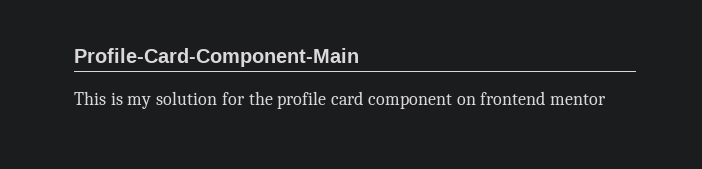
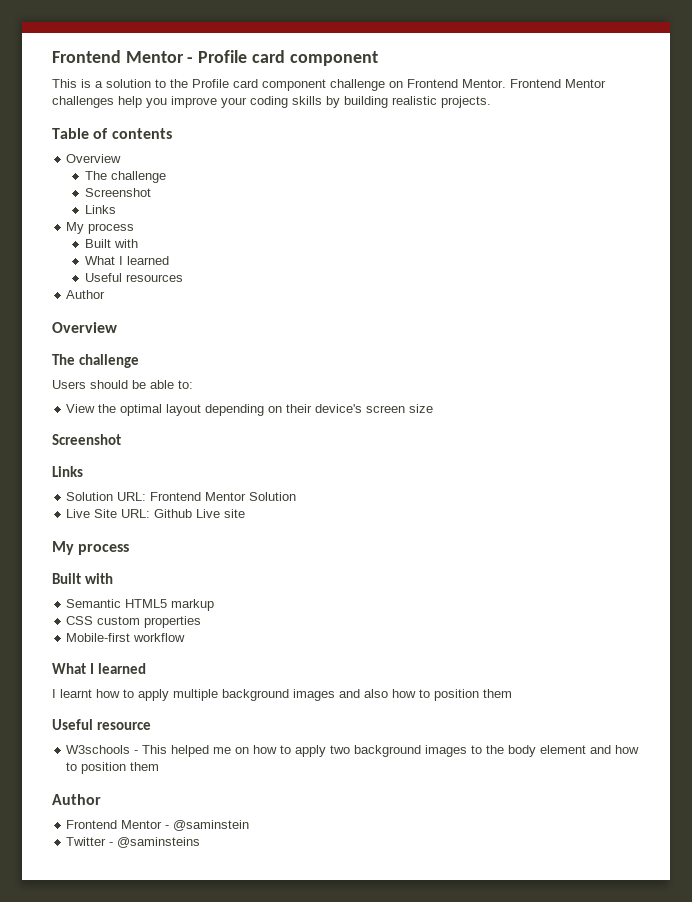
- Profile-Card-Component-Main
- This is my solution for the profile card component on frontend mentor
+ Frontend Mentor - Profile card component
+ This is a solution to the Profile card component challenge on Frontend Mentor. Frontend Mentor challenges help you improve your coding skills by building realistic projects.
+ Table of contents
+ Overview
+ The challenge
+ Screenshot
+ Links
+ My process
+ Built with
+ What I learned
+ Useful resources
+ Author
+ Overview
+ The challenge
+ Users should be able to:
+ View the optimal layout depending on their device's screen size
+ Screenshot
+ Links
+ Solution URL: Frontend Mentor Solution
+ Live Site URL: Github Live site
+ My process
+ Built with
+ Semantic HTML5 markup
+ CSS custom properties
+ Mobile-first workflow
+ What I learned
+ I learnt how to apply multiple background images and also how to position them
+ Useful resource
+ W3schools - This helped me on how to apply two background images to the body element and how to position them
+ Author
+ Frontend Mentor - @saminstein
+ Twitter - @saminsteins

